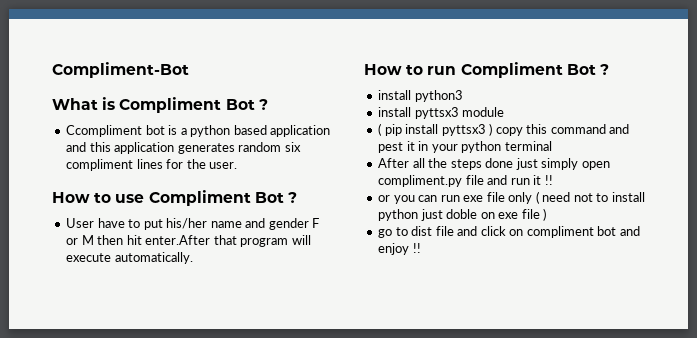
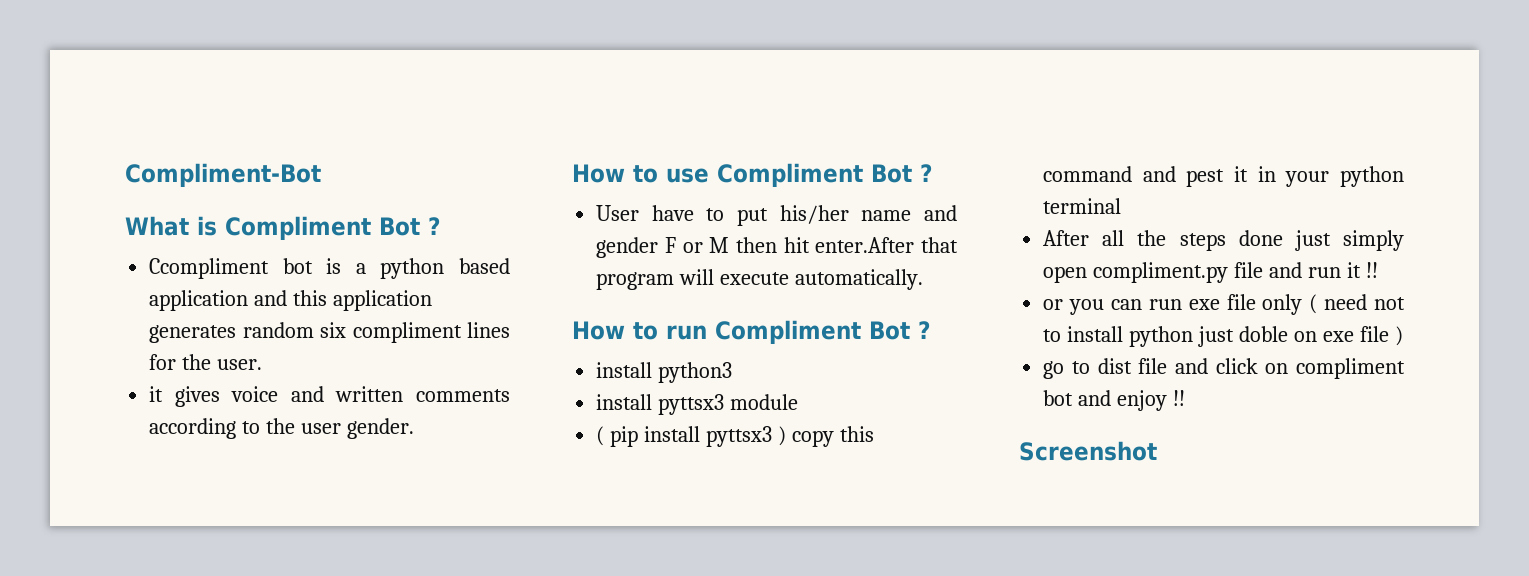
+ it gives voice and written comments according to the user gender.
+ Screenshot

